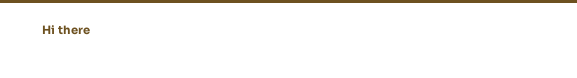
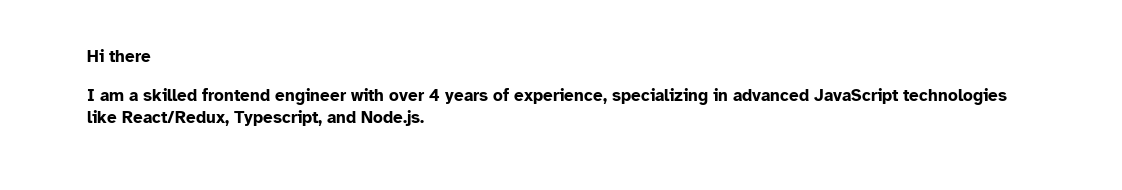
+ I am a skilled frontend engineer with over 4 years of experience, specializing in advanced JavaScript technologies like React/Redux, Typescript, and Node.js.

